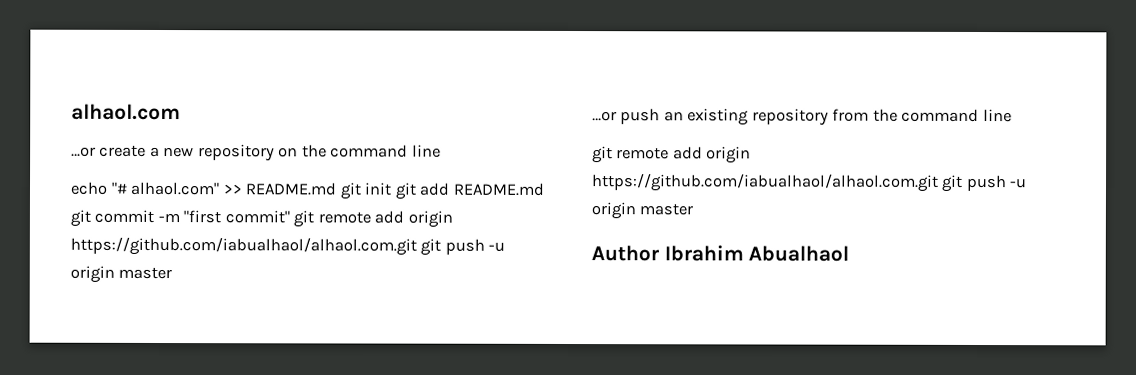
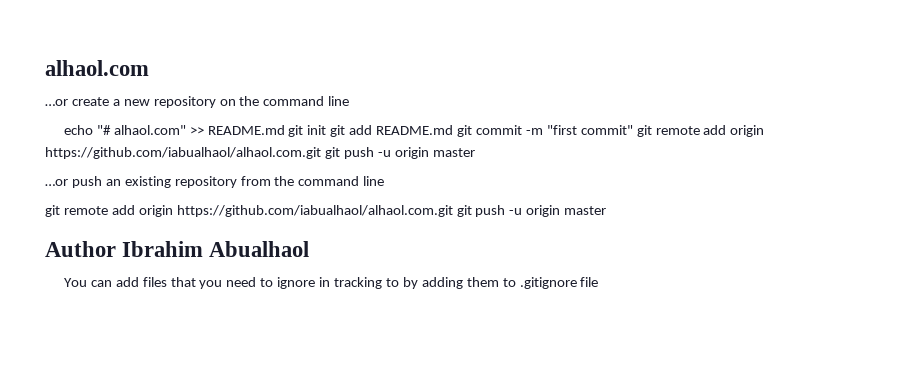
+ You can add files that you need to ignore in tracking to by adding them to .gitignore file

